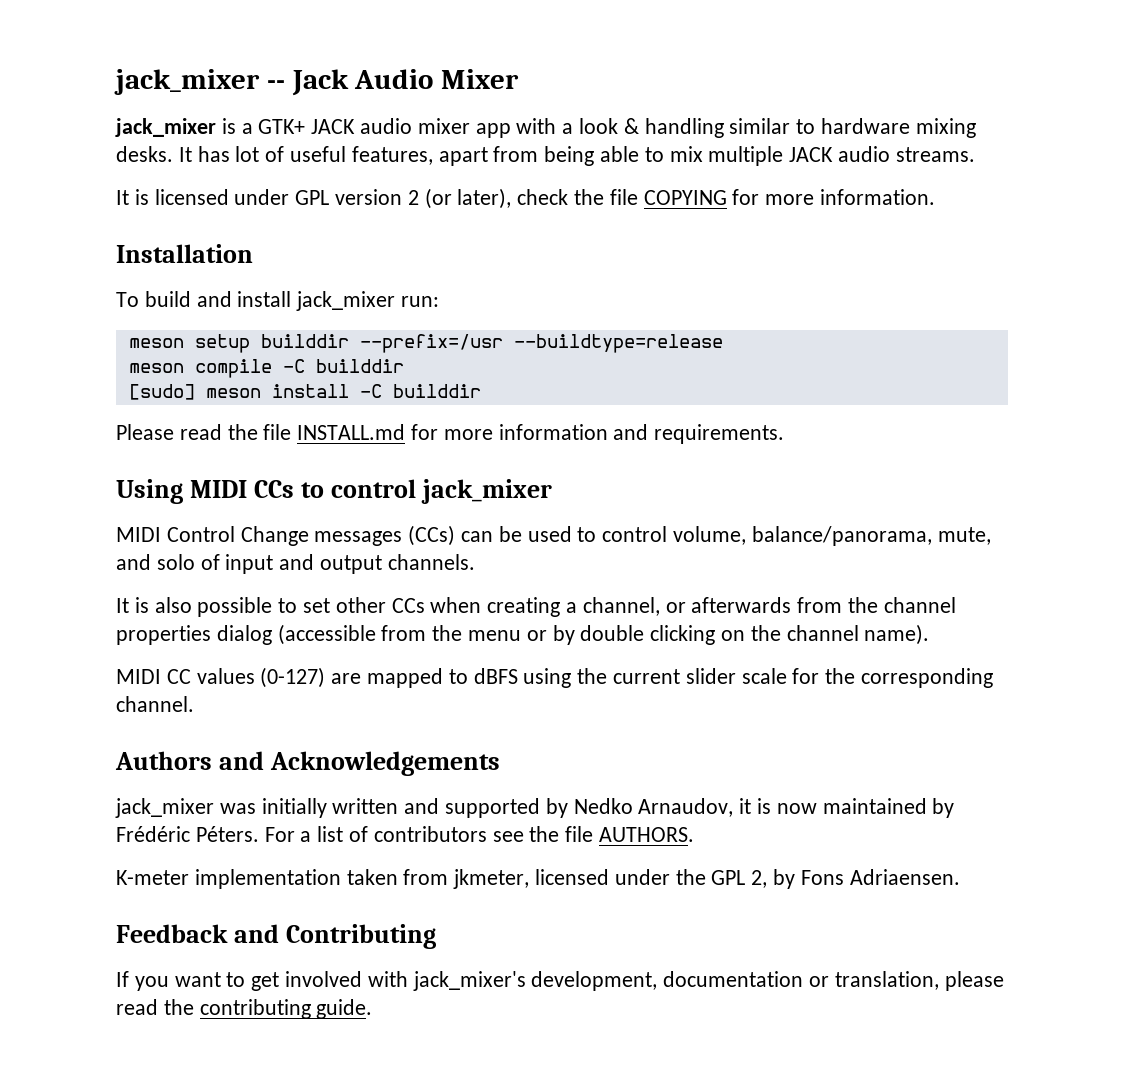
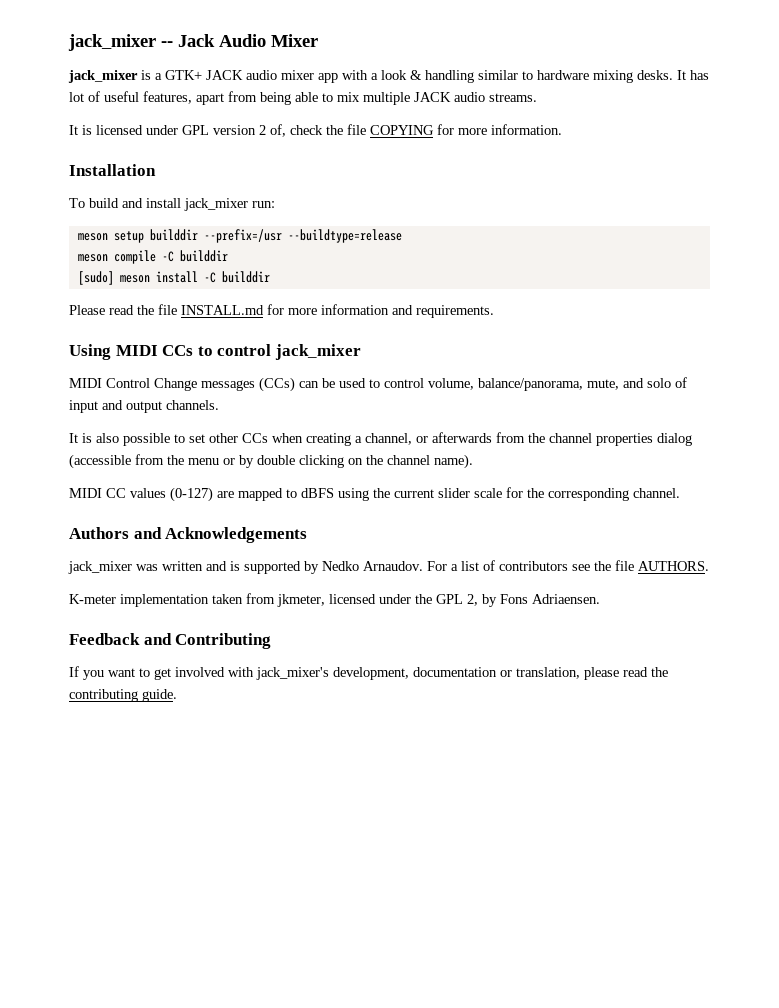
- It is licensed under GPL version 2 (or later), check the file COPYING for more information.
+ It is licensed under GPL version 2 of, check the file COPYING for more information.
- jack_mixer was initially written and supported by Nedko Arnaudov, it is now maintained by Frédéric Péters.
+ jack_mixer was written and is supported by Nedko Arnaudov.

